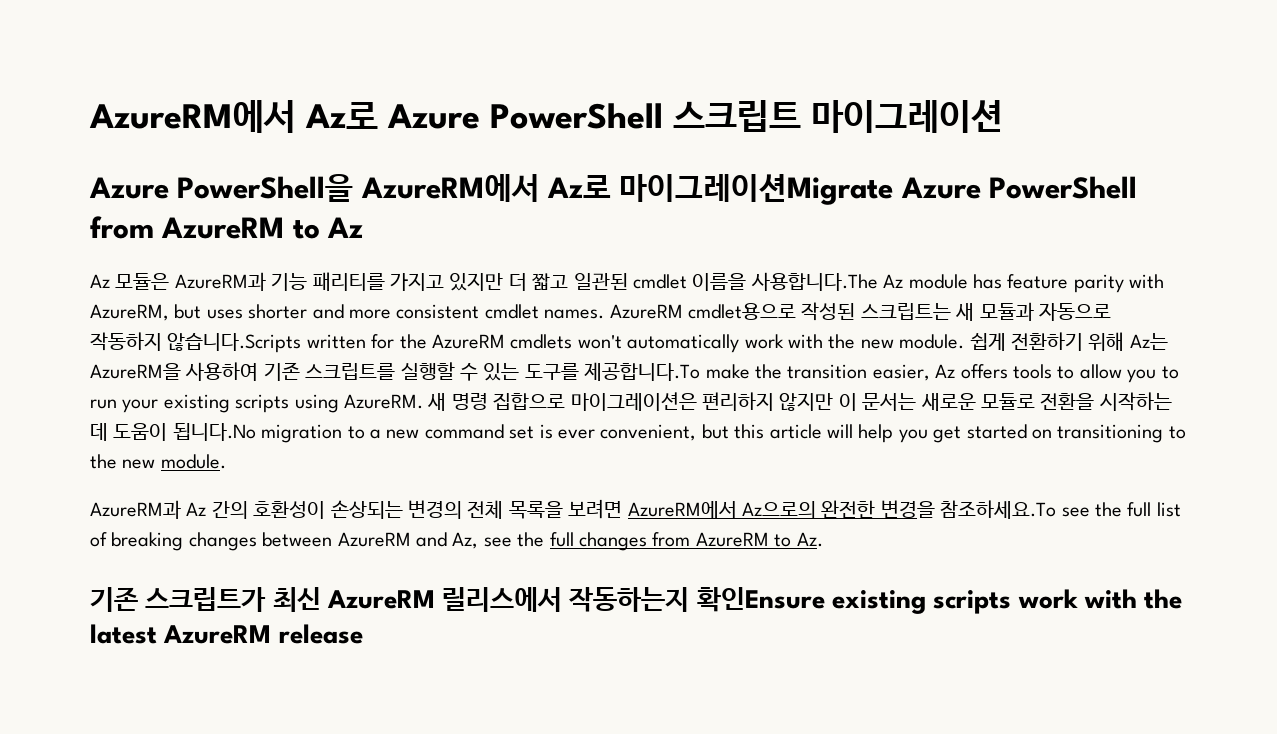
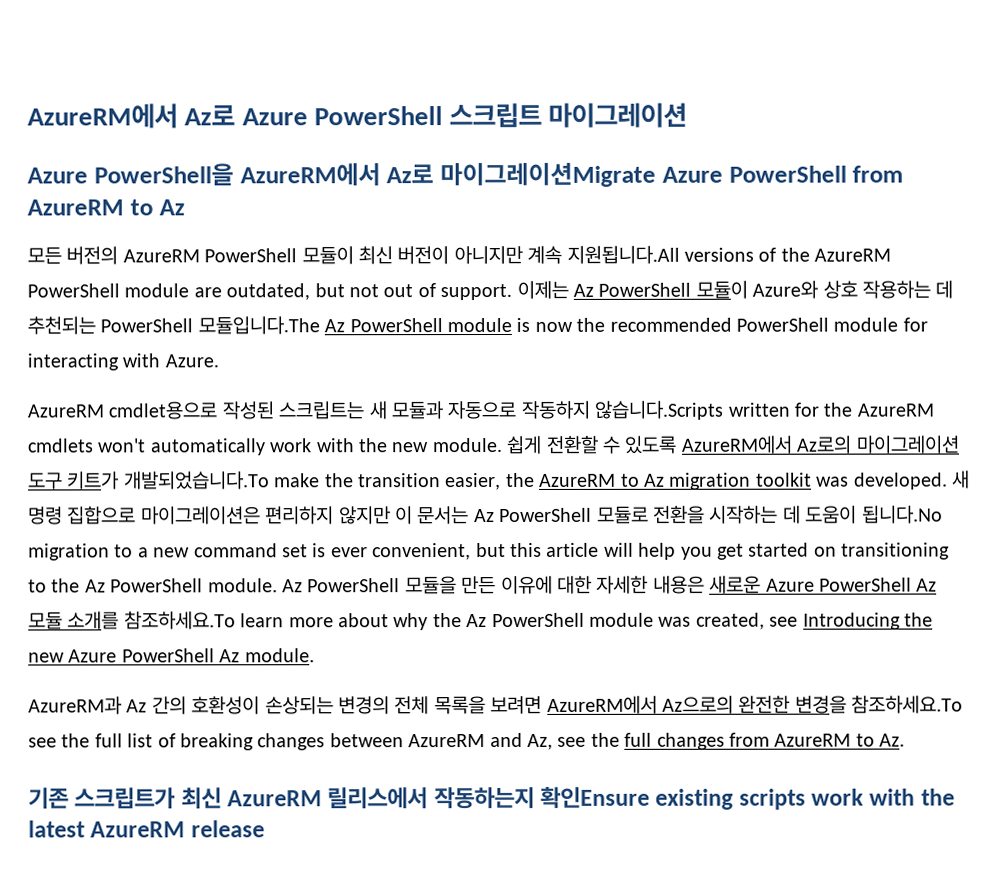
- Az 모듈은 AzureRM과 기능 패리티를 가지고 있지만 더 짧고 일관된 cmdlet 이름을 사용합니다.The Az module has feature parity with AzureRM, but uses shorter and more consistent cmdlet names. AzureRM cmdlet용으로 작성된 스크립트는 새 모듈과 자동으로 작동하지 않습니다.Scripts written for the AzureRM cmdlets won't automatically work with the new module.
+ 모든 버전의 AzureRM PowerShell 모듈이 최신 버전이 아니지만 계속 지원됩니다.All versions of the AzureRM PowerShell module are outdated, but not out of support. 이제는 Az PowerShell 모듈이 Azure와 상호 작용하는 데 추천되는 PowerShell 모듈입니다.The Az PowerShell module is now the recommended PowerShell module for interacting with Azure.
+ AzureRM cmdlet용으로 작성된 스크립트는 새 모듈과 자동으로 작동하지 않습니다.Scripts written for the AzureRM cmdlets won't automatically work with the new module.
- 쉽게 전환하기 위해 Az는 AzureRM을 사용하여 기존 스크립트를 실행할 수 있는 도구를 제공합니다.To make the transition easier, Az offers tools to allow you to run your existing scripts using AzureRM.
+ 쉽게 전환할 수 있도록 AzureRM에서 Az로의 마이그레이션 도구 키트가 개발되었습니다.To make the transition easier, the AzureRM to Az migration toolkit was developed.
- 새 명령 집합으로 마이그레이션은 편리하지 않지만 이 문서는 새로운 모듈로 전환을 시작하는 데 도움이 됩니다.No migration to a new command set is ever convenient, but this article will help you get started on transitioning to the new module.
+ 새 명령 집합으로 마이그레이션은 편리하지 않지만 이 문서는 Az PowerShell 모듈로 전환을 시작하는 데 도움이 됩니다.No migration to a new command set is ever convenient, but this article will help you get started on transitioning to the Az PowerShell module. Az PowerShell 모듈을 만든 이유에 대한 자세한 내용은 새로운 Azure PowerShell Az 모듈 소개를 참조하세요.To learn more about why the Az PowerShell module was created, see Introducing the new Azure PowerShell Az module.

